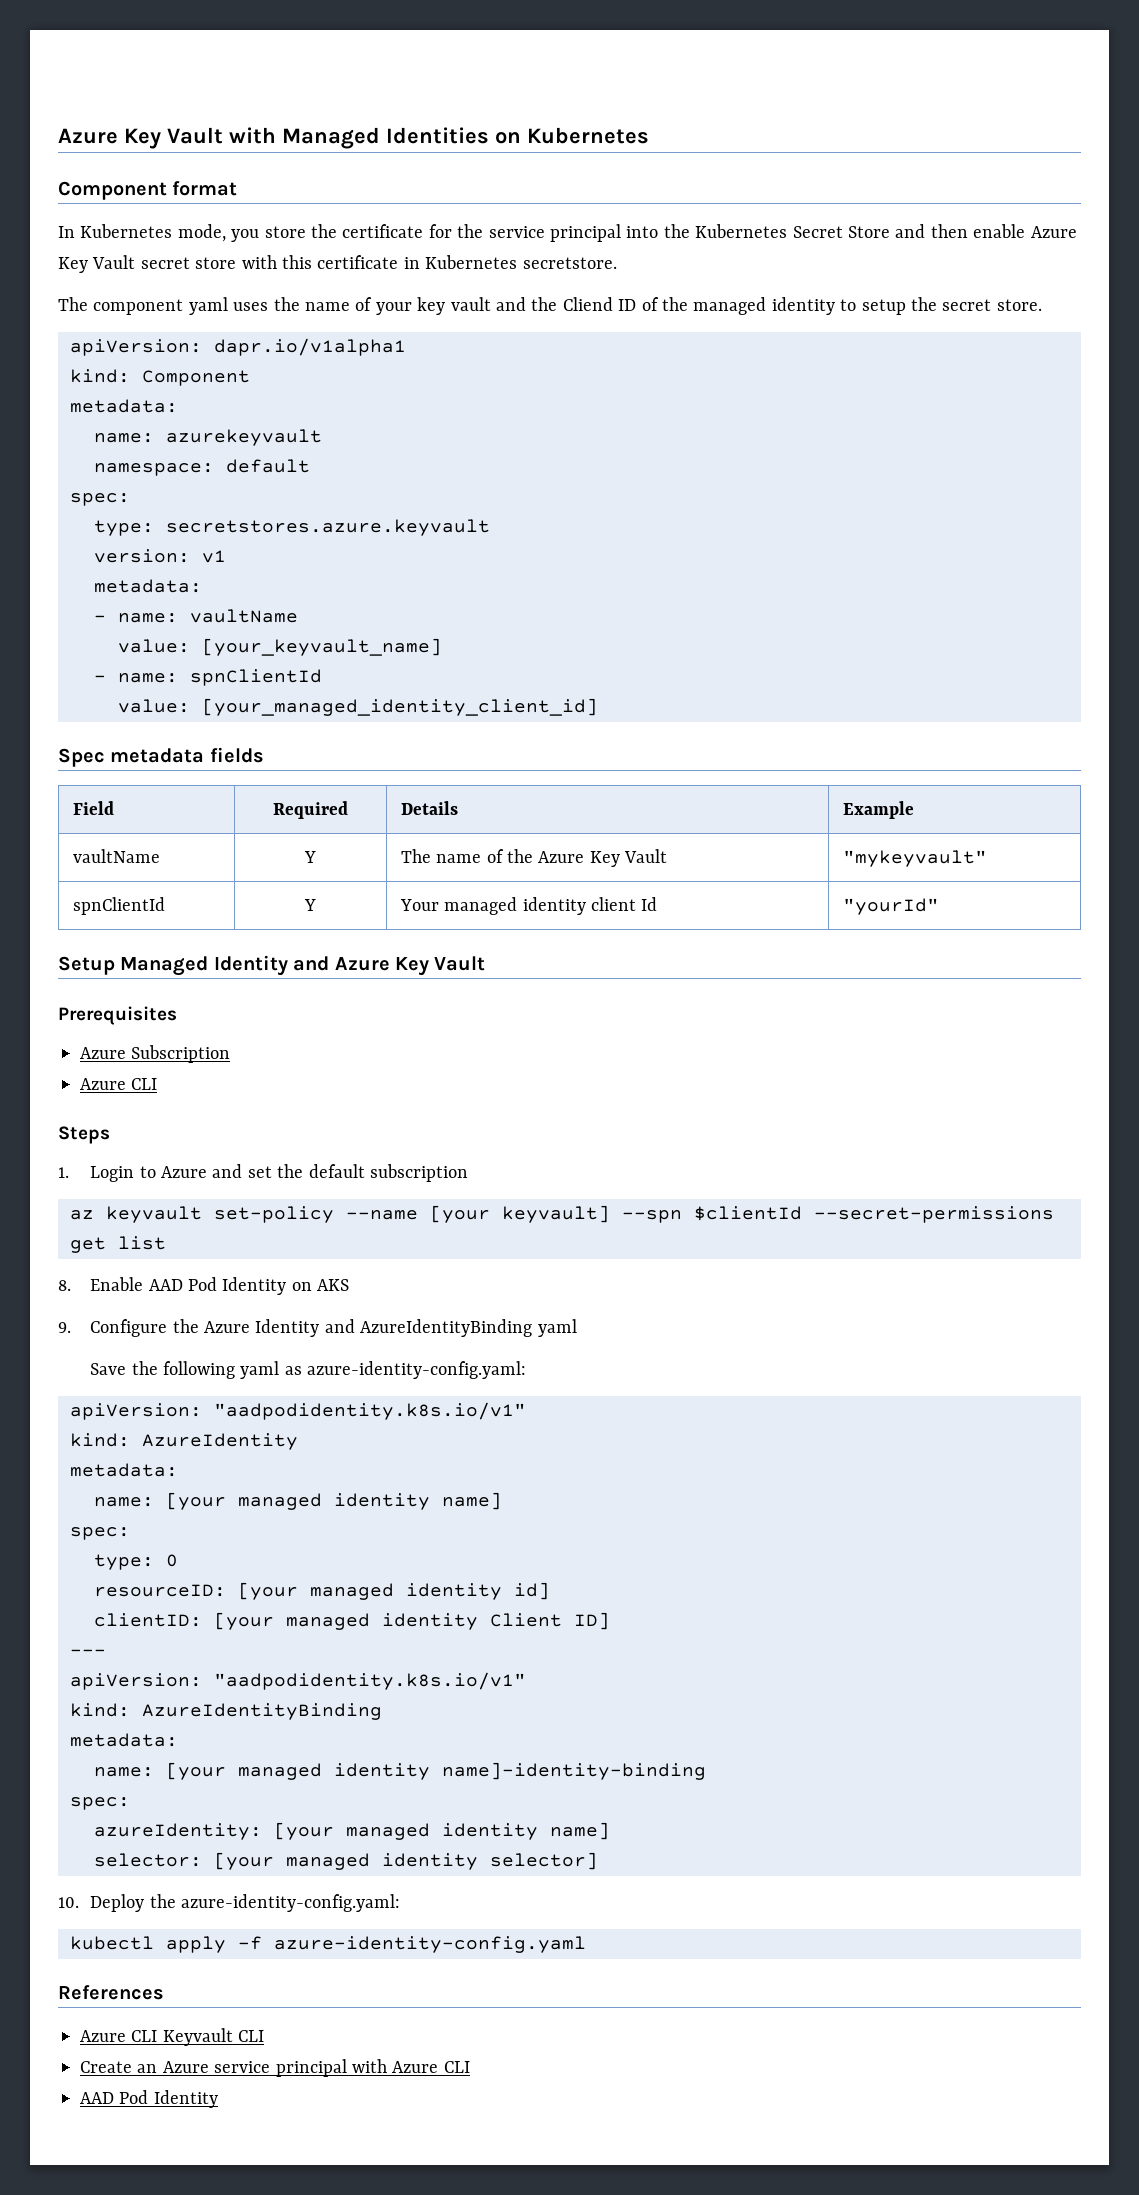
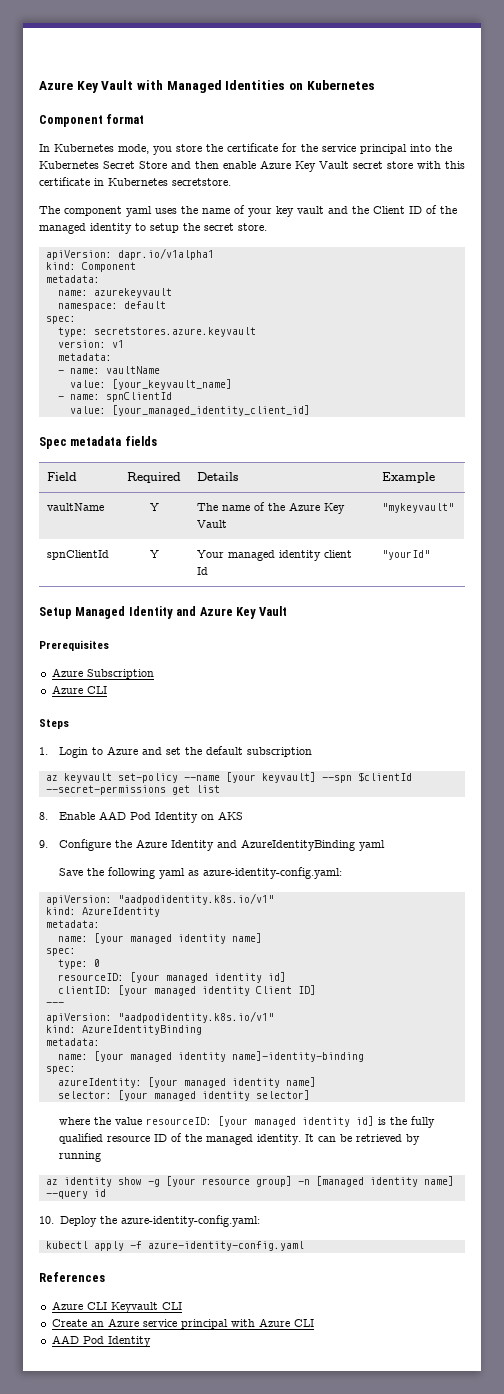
- The component yaml uses the name of your key vault and the Cliend ID of the managed identity to setup the secret store.
+ The component yaml uses the name of your key vault and the Client ID of the managed identity to setup the secret store.
+ where the value resourceID: [your managed identity id] is the fully qualified resource ID of the managed identity. It can be retrieved by running
+ az identity show -g [your resource group] -n [managed identity name] --query id

